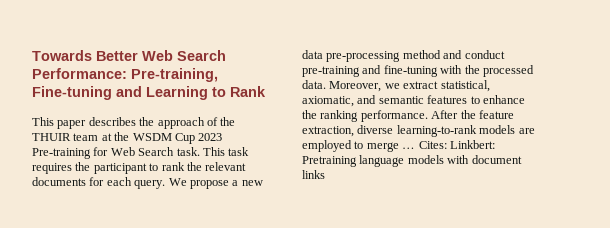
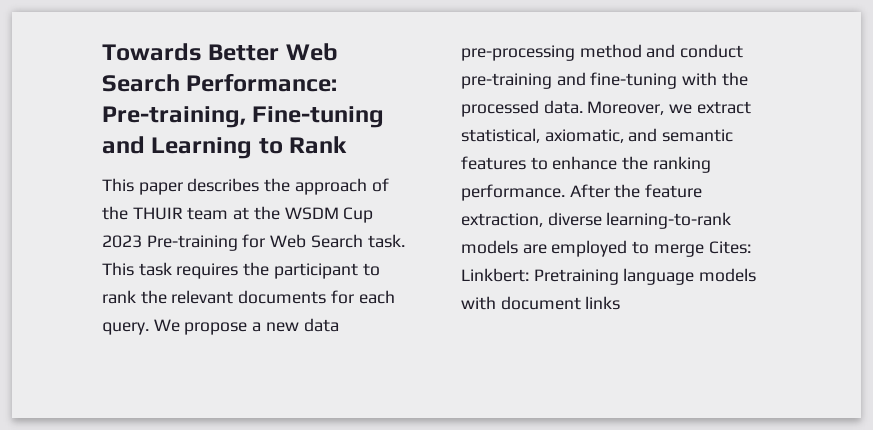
- After the feature extraction, diverse learning-to-rank models are employed to merge … Cites: Linkbert: Pretraining language models with document links
+ After the feature extraction, diverse learning-to-rank models are employed to merge Cites: Linkbert: Pretraining language models with document links

